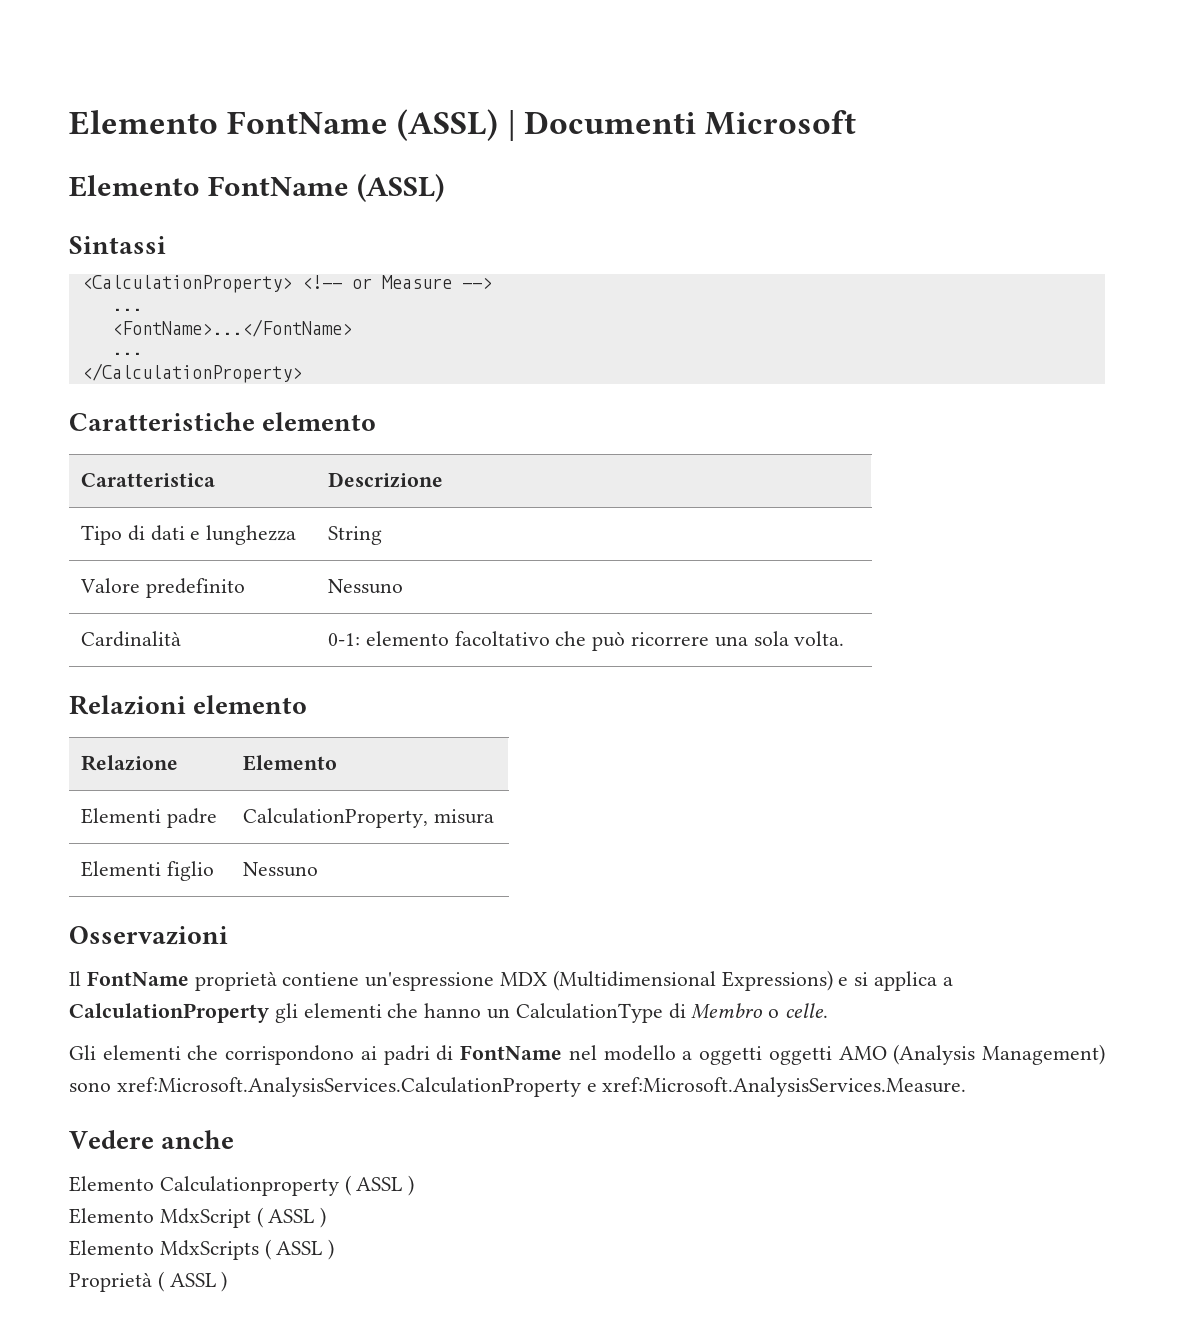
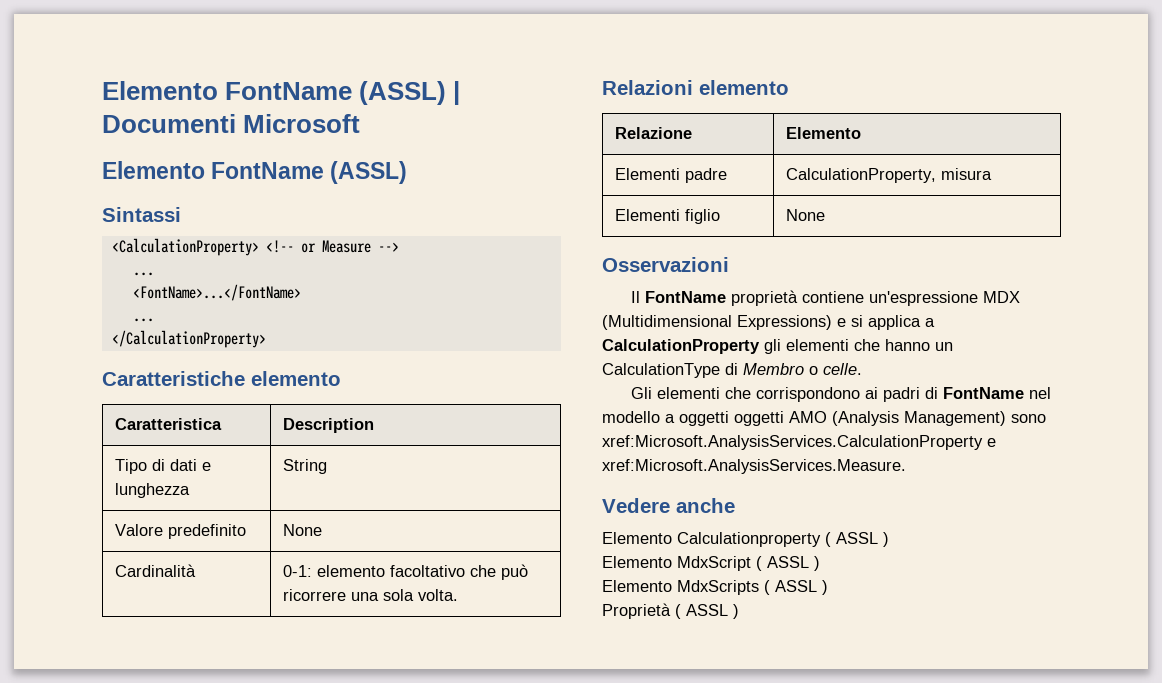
- Caratteristica | Descrizione
+ Caratteristica | Description
- Valore predefinito | Nessuno
+ Valore predefinito | None
- Elementi figlio | Nessuno
+ Elementi figlio | None

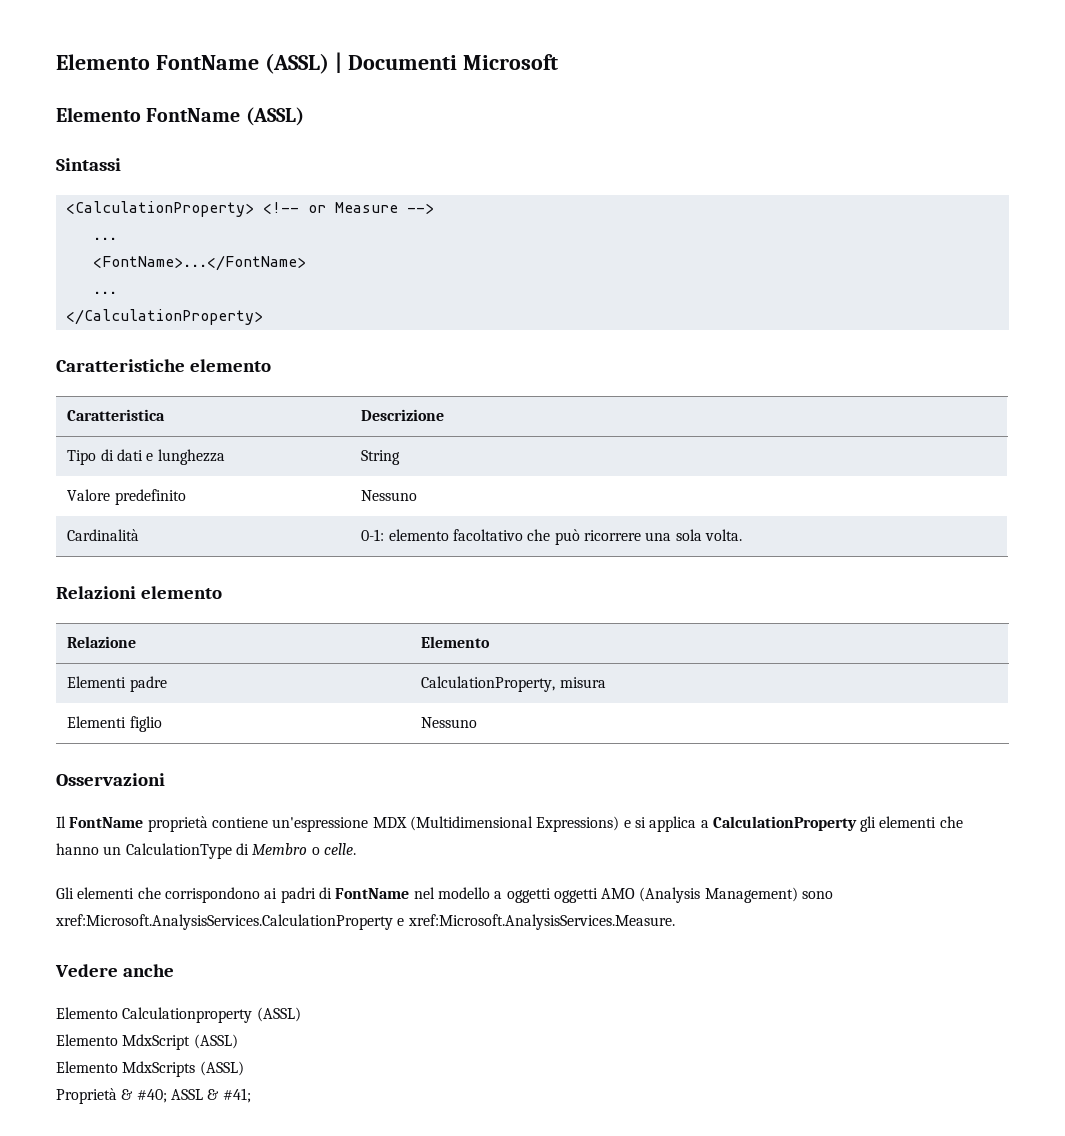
- Caratteristica | Description
+ Caratteristica | Descrizione
- Valore predefinito | None
+ Valore predefinito | Nessuno
- Elementi figlio | None
+ Elementi figlio | Nessuno
- Elemento Calculationproperty ( ASSL )
+ Elemento Calculationproperty (ASSL)
- Elemento MdxScript ( ASSL )
+ Elemento MdxScript (ASSL)
- Elemento MdxScripts ( ASSL )
- Proprietà ( ASSL )
+ Elemento MdxScripts (ASSL)
+ Proprietà & #40; ASSL & #41;

